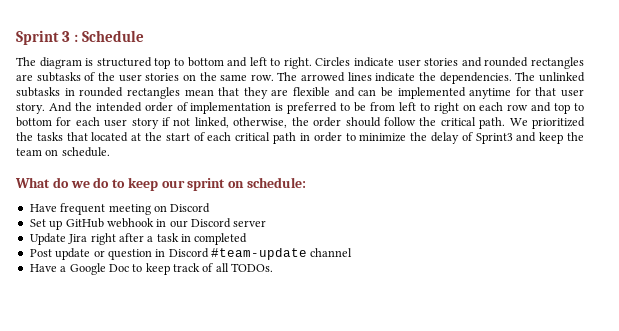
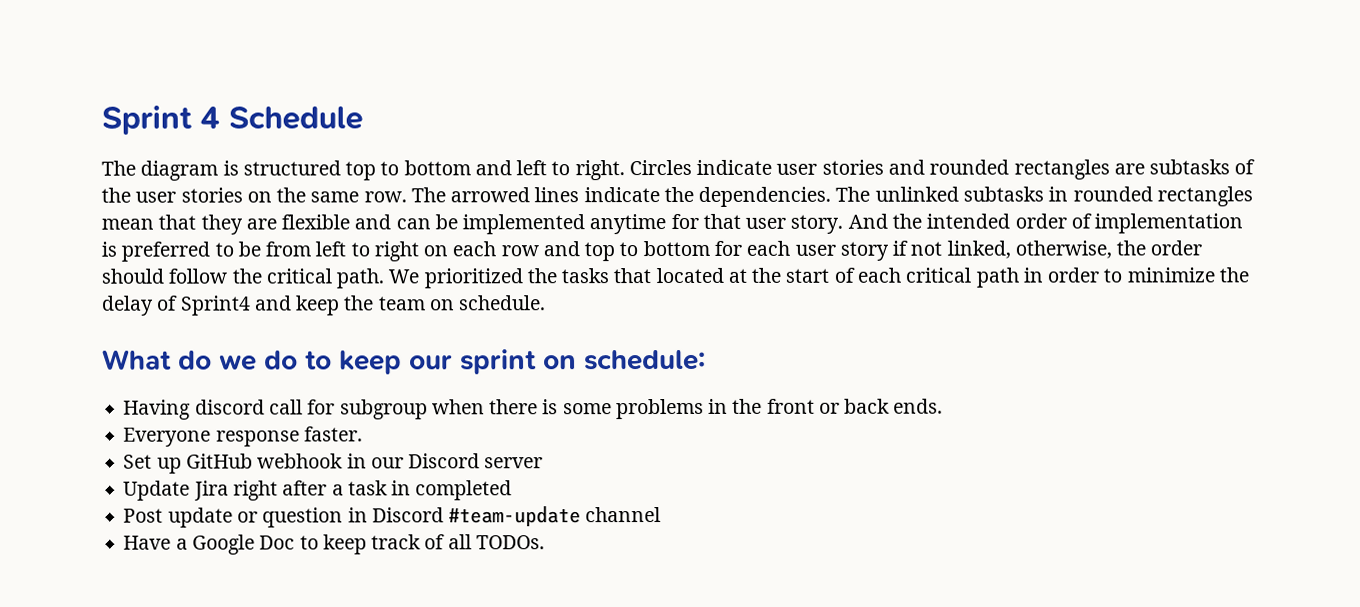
- Sprint 3 : Schedule
+ Sprint 4 Schedule
- We prioritized the tasks that located at the start of each critical path in order to minimize the delay of Sprint3 and keep the team on schedule.
+ We prioritized the tasks that located at the start of each critical path in order to minimize the delay of Sprint4 and keep the team on schedule.
- Have frequent meeting on Discord
+ Having discord call for subgroup when there is some problems in the front or back ends.
+ Everyone response faster.

